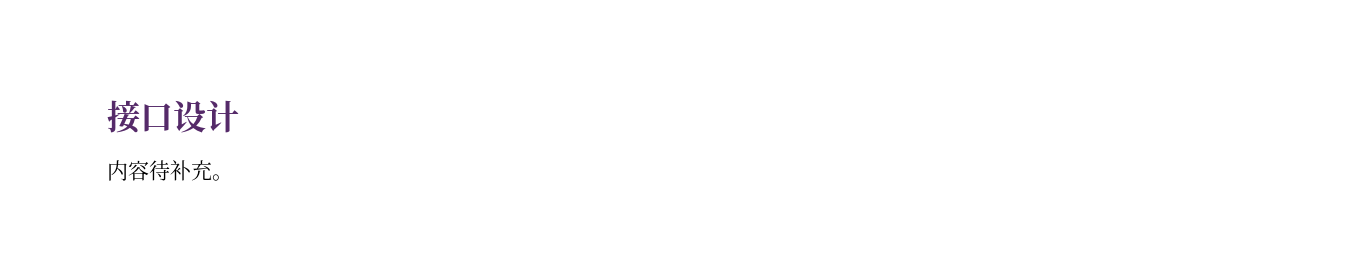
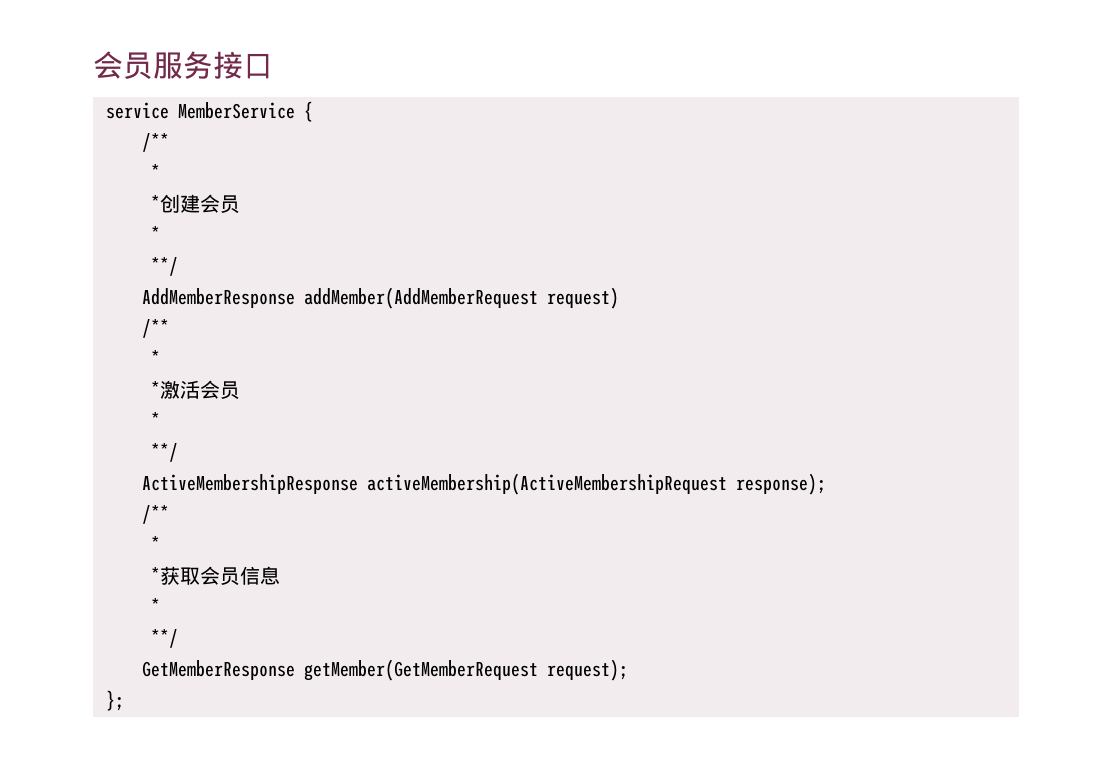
- 接口设计
- 内容待补充。
+ 会员服务接口
+ service MemberService {
+ /**
+ *
+ *创建会员
+ *
+ **/
+ AddMemberResponse addMember(AddMemberRequest request)
+ /**
+ *
+ *激活会员
+ *
+ **/
+ ActiveMembershipResponse activeMembership(ActiveMembershipRequest response);
+ /**
+ *
+ *获取会员信息
+ *
+ **/
+ GetMemberResponse getMember(GetMemberRequest request);
+ };

